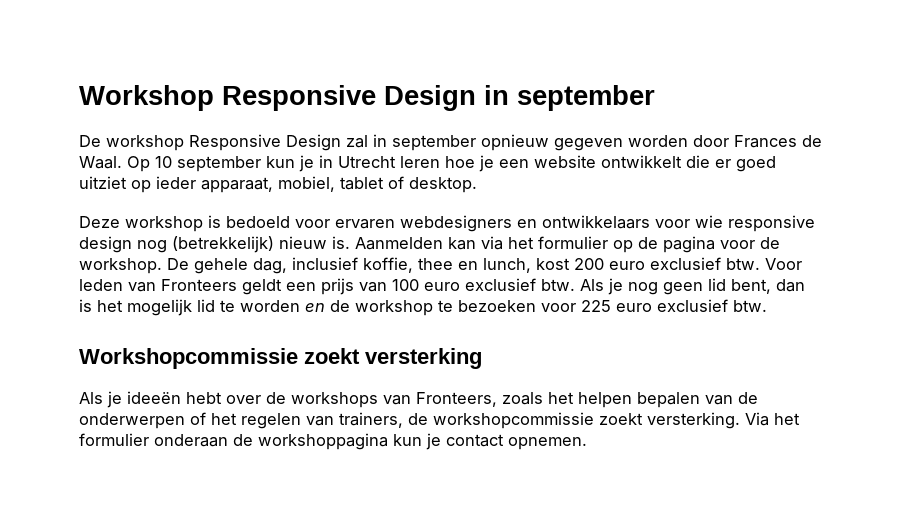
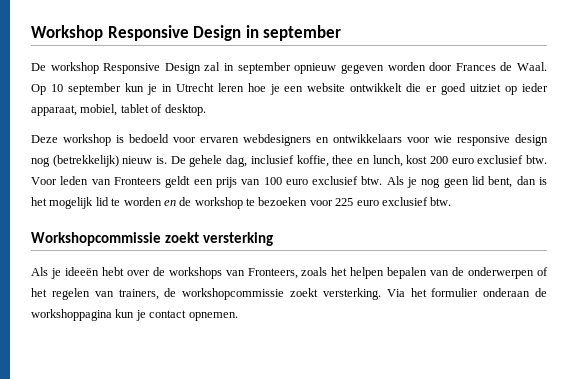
- Aanmelden kan via het formulier op de pagina voor de workshop.

